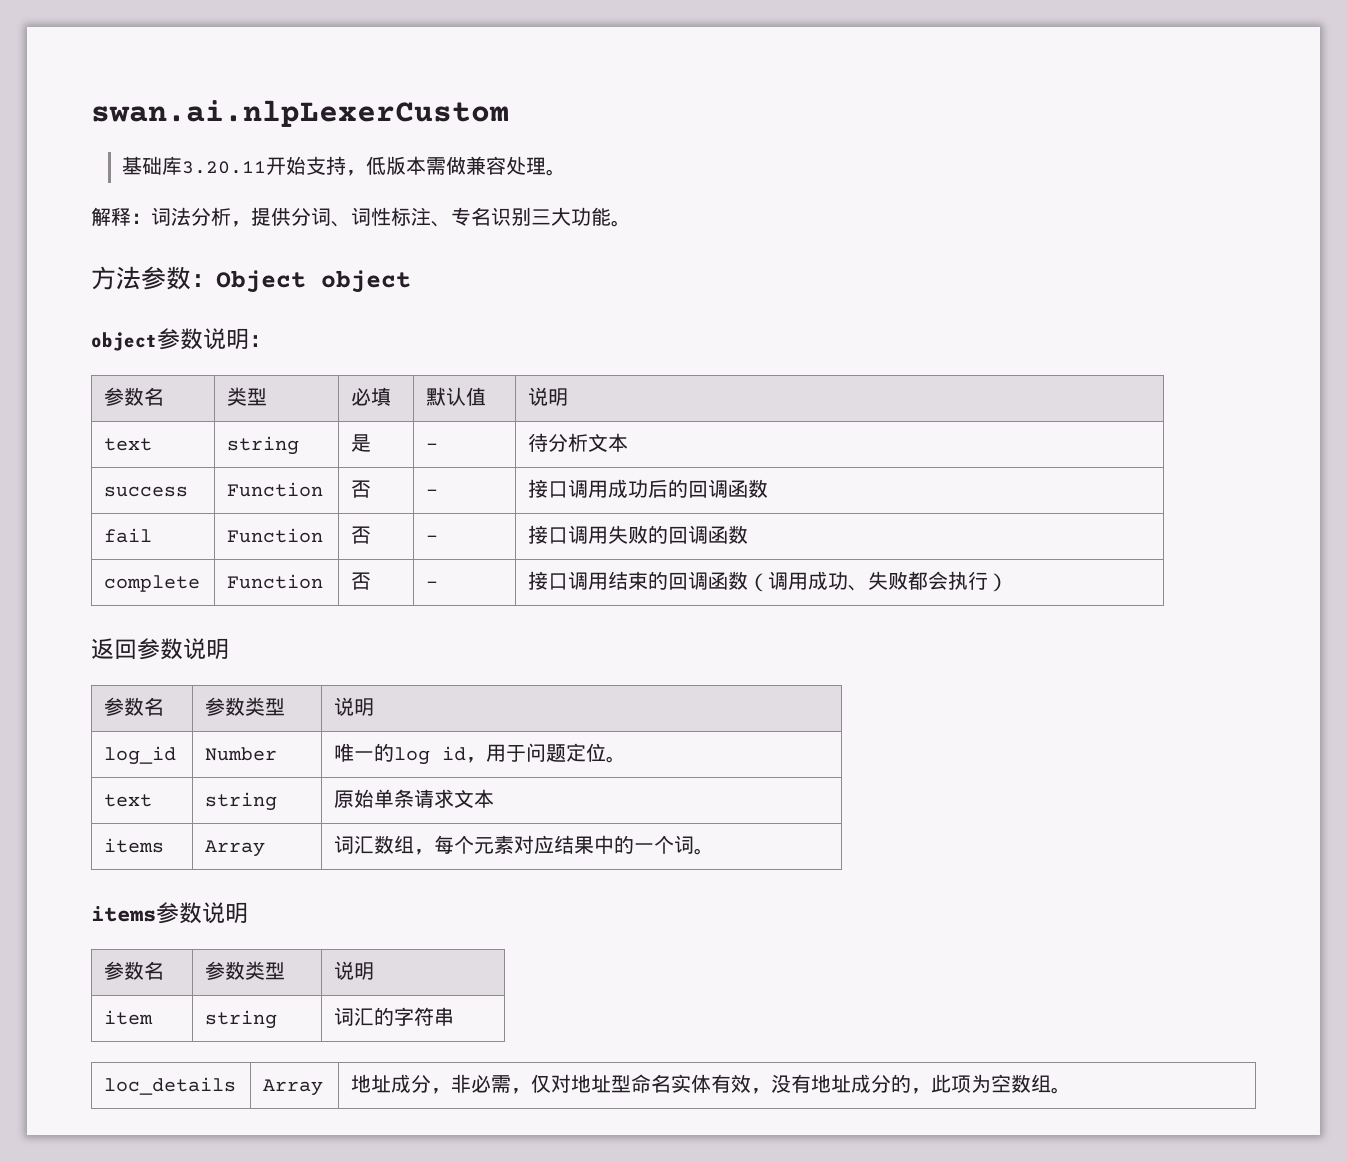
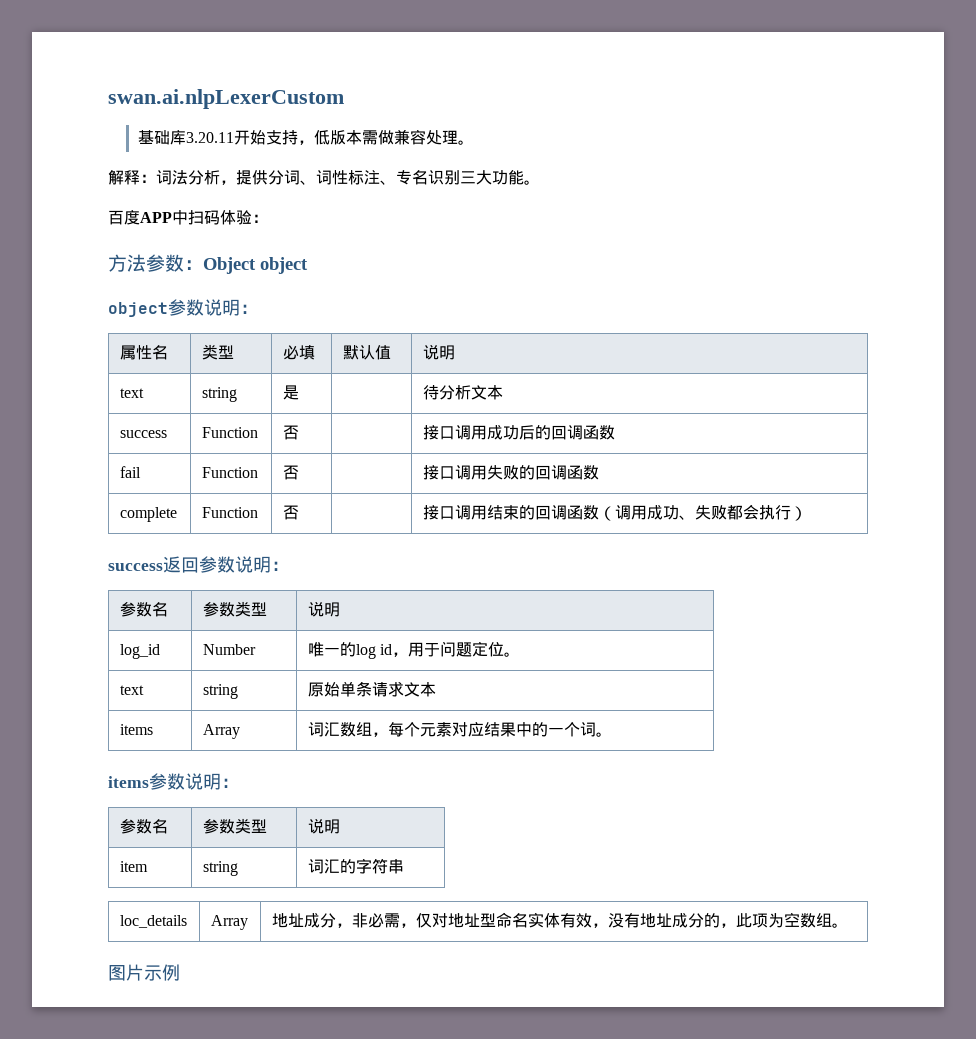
+ 百度APP中扫码体验：
- 参数名 | 类型 | 必填 | 默认值 | 说明
+ 属性名 | 类型 | 必填 | 默认值 | 说明
- text | string | 是 | - | 待分析文本
+ text | string | 是 | | 待分析文本
- success | Function | 否 | - | 接口调用成功后的回调函数
+ success | Function | 否 | | 接口调用成功后的回调函数
- fail | Function | 否 | - | 接口调用失败的回调函数
+ fail | Function | 否 | | 接口调用失败的回调函数
- complete | Function | 否 | - | 接口调用结束的回调函数（调用成功、失败都会执行）
+ complete | Function | 否 | | 接口调用结束的回调函数（调用成功、失败都会执行）
- 返回参数说明
+ success返回参数说明：
- items参数说明
+ items参数说明：
+ 图片示例

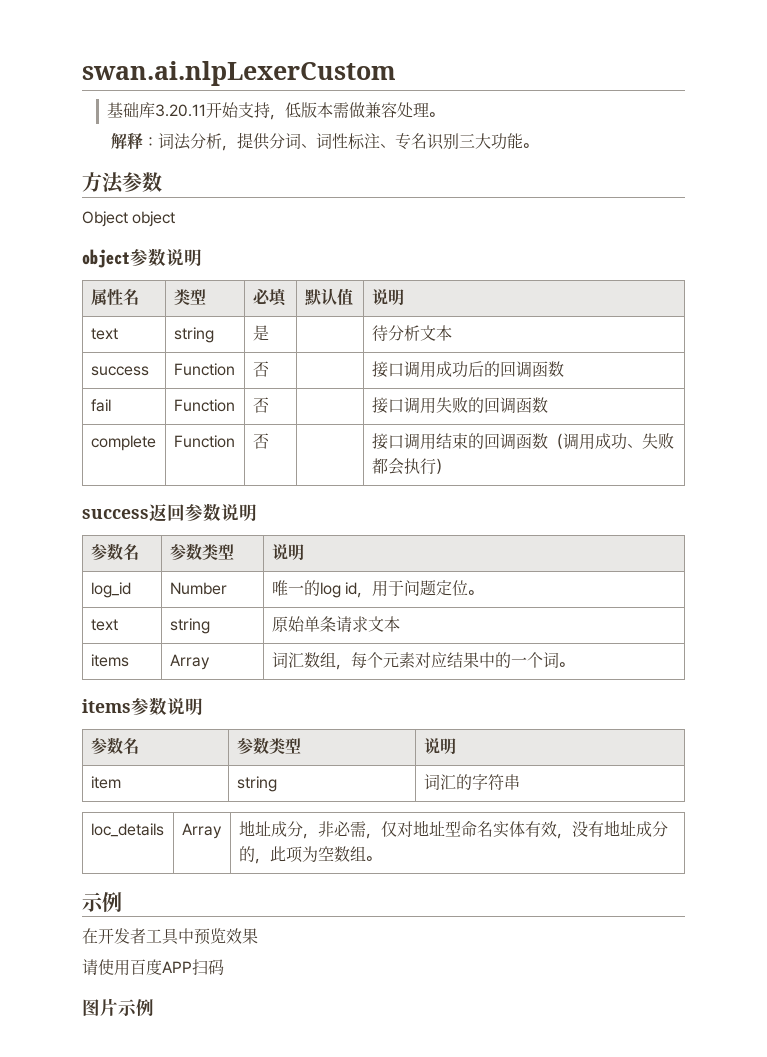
- 百度APP中扫码体验：
- 方法参数：Object object
+ 方法参数
+ Object object
- object参数说明：
+ object参数说明
- success返回参数说明：
+ success返回参数说明
- items参数说明：
+ items参数说明
  loc_details | Array | 地址成分，非必需，仅对地址型命名实体有效，没有地址成分的，此项为空数组。
+ 示例
+ 在开发者工具中预览效果
+ 请使用百度APP扫码

